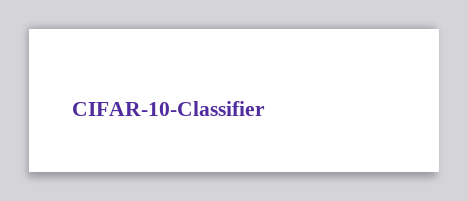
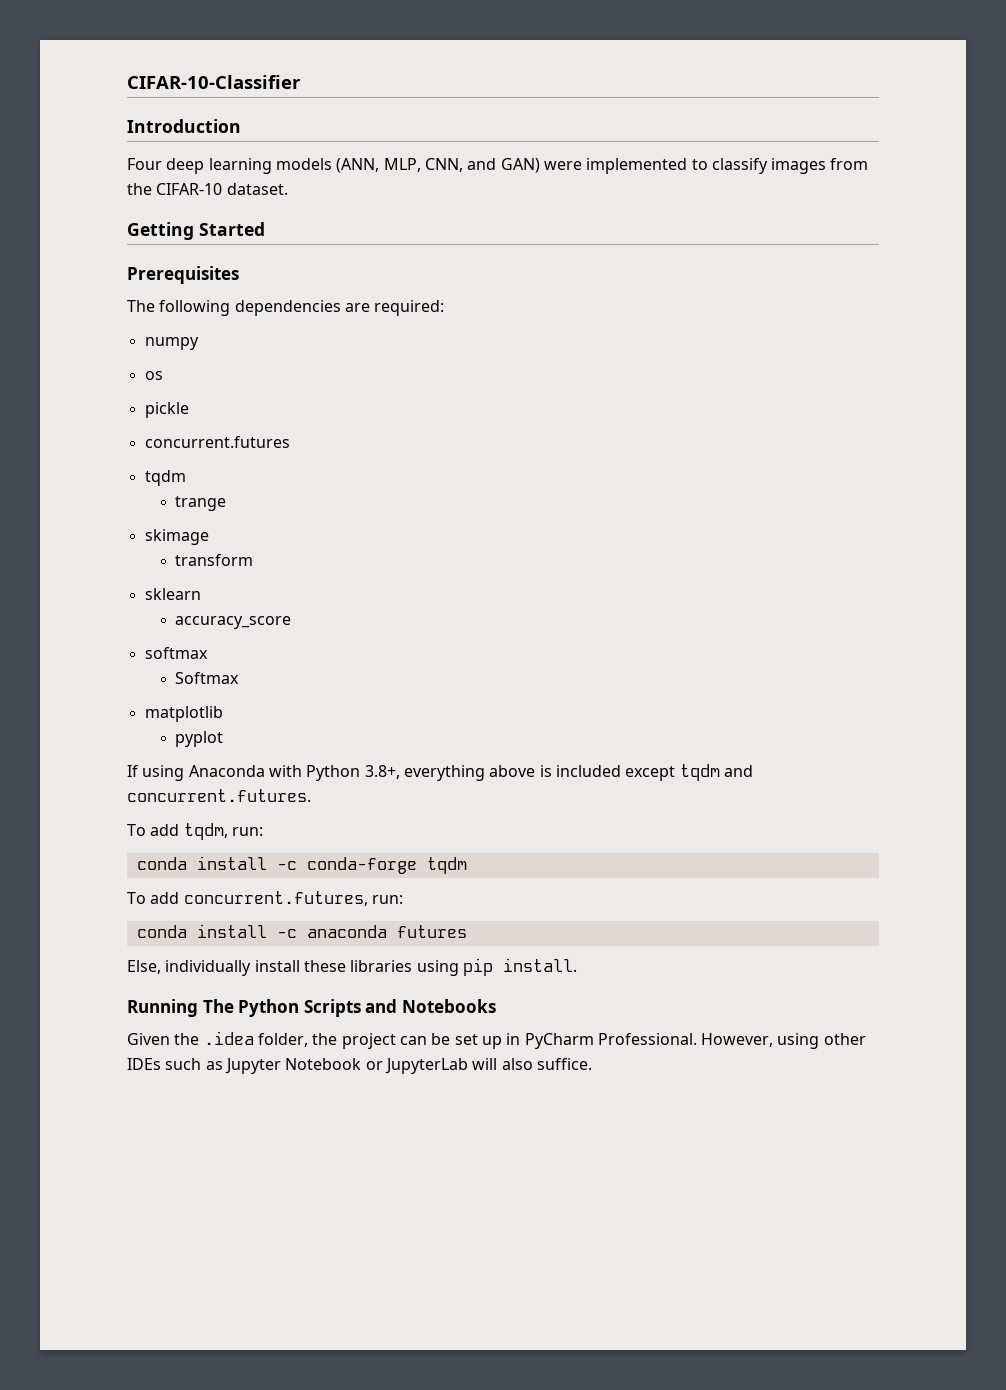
+ Introduction
+ Four deep learning models (ANN, MLP, CNN, and GAN) were implemented to classify images from the CIFAR-10 dataset.
+ Getting Started
+ Prerequisites
+ The following dependencies are required:
+ numpy
+ os
+ pickle
+ concurrent.futures
+ tqdm
+ trange
+ skimage
+ transform
+ sklearn
+ accuracy_score
+ softmax
+ Softmax
+ matplotlib
+ pyplot
+ If using Anaconda with Python 3.8+, everything above is included except tqdm and concurrent.futures.
+ To add tqdm, run:
+ conda install -c conda-forge tqdm
+ To add concurrent.futures, run:
+ conda install -c anaconda futures
+ Else, individually install these libraries using pip install.
+ Running The Python Scripts and Notebooks
+ Given the .idea folder, the project can be set up in PyCharm Professional. However, using other IDEs such as Jupyter Notebook or JupyterLab will also suffice.

